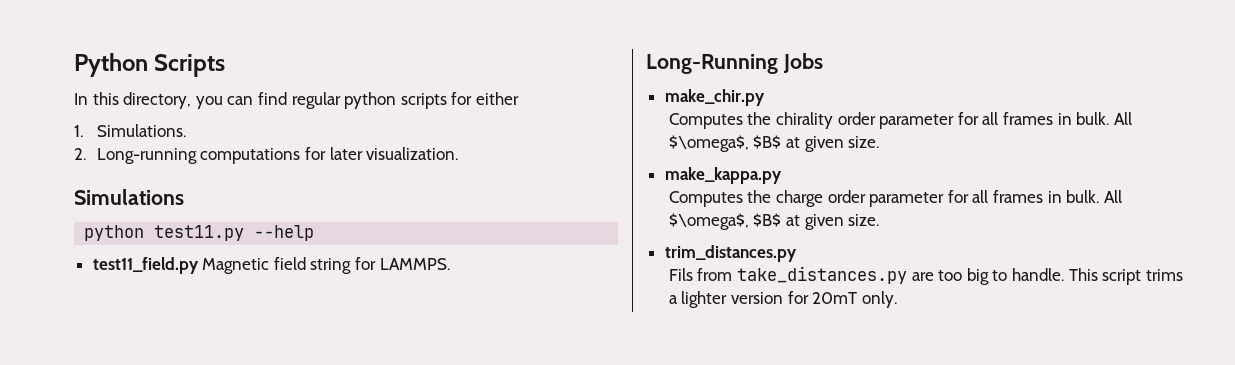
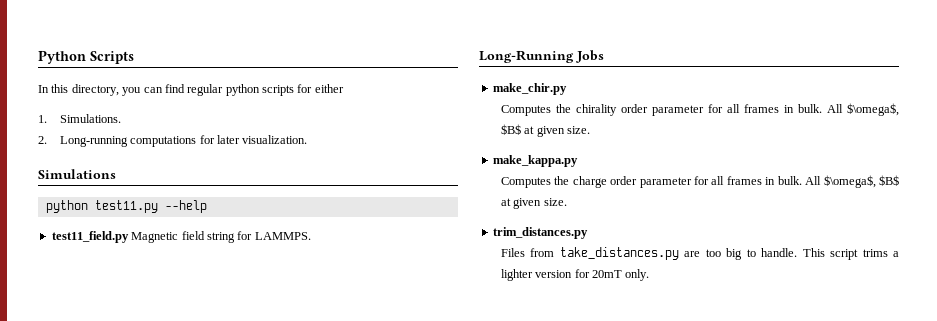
- Fils from take_distances.py are too big to handle.
+ Files from take_distances.py are too big to handle.

